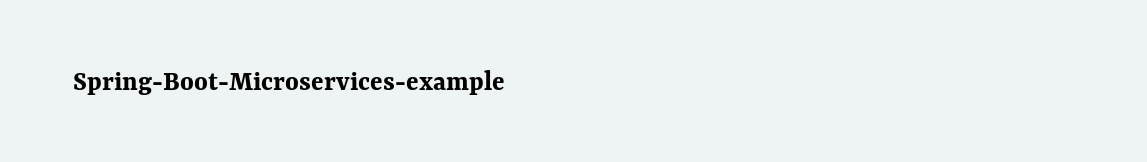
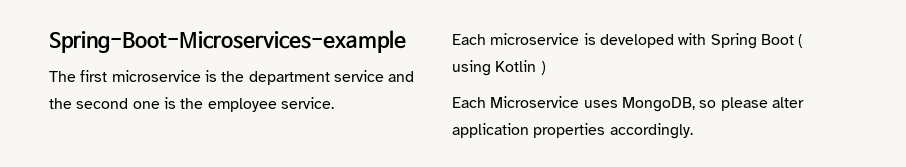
+ The first microservice is the department service and the second one is the employee service.
+ Each microservice is developed with Spring Boot ( using Kotlin )
+ Each Microservice uses MongoDB, so please alter application properties accordingly.

